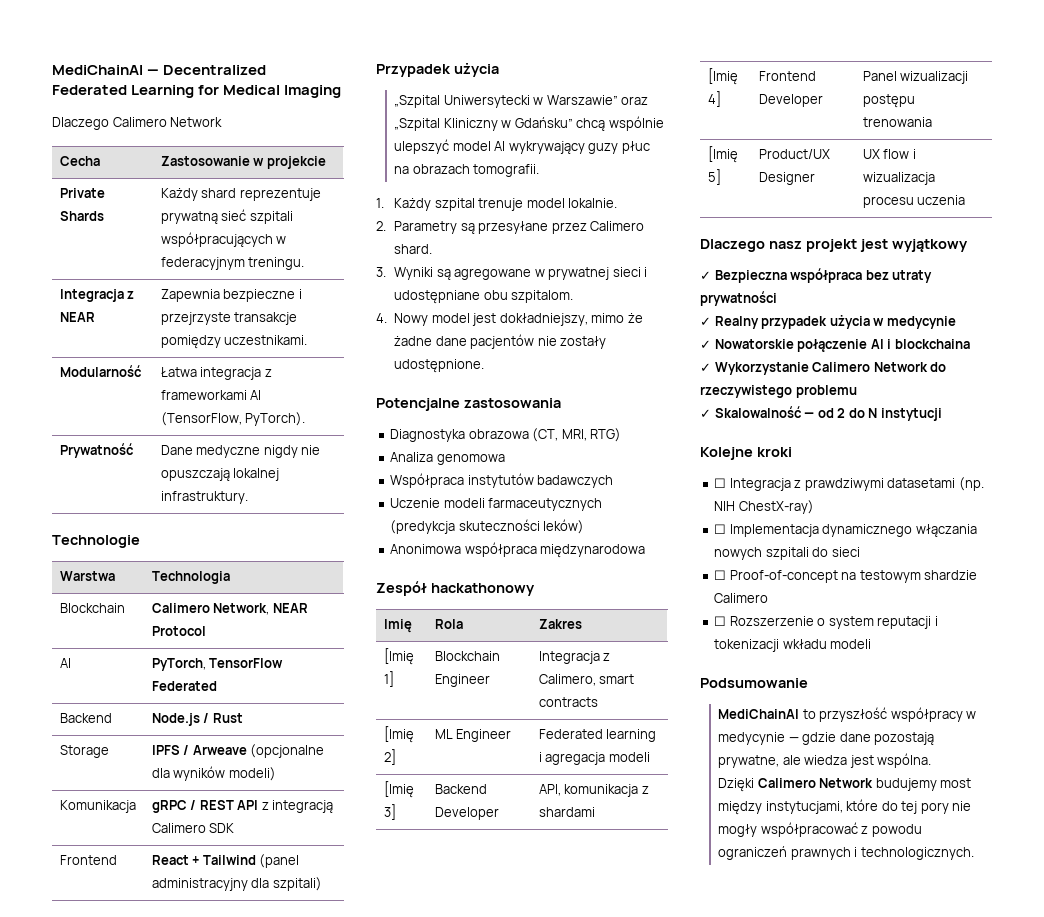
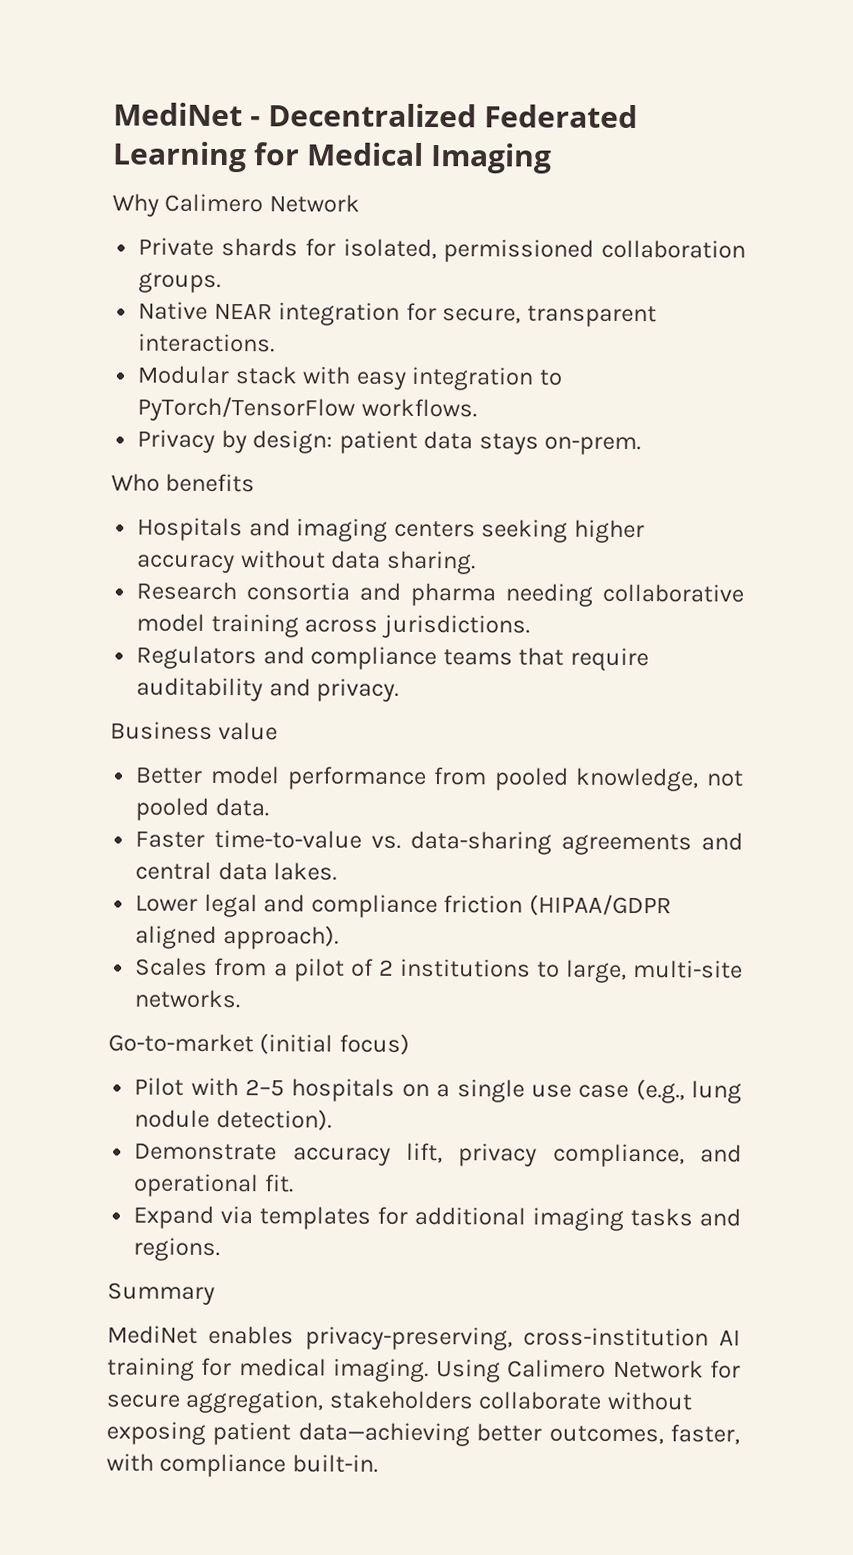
- MediChainAI — Decentralized Federated Learning for Medical Imaging
+ MediNet - Decentralized Federated Learning for Medical Imaging
- Dlaczego Calimero Network
- Cecha | Zastosowanie w projekcie
- Private Shards | Każdy shard reprezentuje prywatną sieć szpitali współpracujących w federacyjnym treningu.
- Integracja z NEAR | Zapewnia bezpieczne i przejrzyste transakcje pomiędzy uczestnikami.
- Modularność | Łatwa integracja z frameworkami AI (TensorFlow, PyTorch).
- Prywatność | Dane medyczne nigdy nie opuszczają lokalnej infrastruktury.
- Technologie
- Warstwa | Technologia
- Blockchain | Calimero Network, NEAR Protocol
- AI | PyTorch, TensorFlow Federated
- Backend | Node.js / Rust
- Storage | IPFS / Arweave (opcjonalne dla wyników modeli)
- Komunikacja | gRPC / REST API z integracją Calimero SDK
- Frontend | React + Tailwind (panel administracyjny dla szpitali)
- Przypadek użycia
- „Szpital Uniwersytecki w Warszawie” oraz „Szpital Kliniczny w Gdańsku” chcą wspólnie ulepszyć model AI wykrywający guzy płuc na obrazach tomografii.
- 1. Każdy szpital trenuje model lokalnie.
- 2. Parametry są przesyłane przez Calimero shard.
- 3. Wyniki są agregowane w prywatnej sieci i udostępniane obu szpitalom.
- 4. Nowy model jest dokładniejszy, mimo że żadne dane pacjentów nie zostały udostępnione.
- Potencjalne zastosowania
- Diagnostyka obrazowa (CT, MRI, RTG)
- Analiza genomowa
- Współpraca instytutów badawczych
- Uczenie modeli farmaceutycznych (predykcja skuteczności leków)
- Anonimowa współpraca międzynarodowa
- Zespół hackathonowy
- Imię | Rola | Zakres
- [Imię 1] | Blockchain Engineer | Integracja z Calimero, smart contracts
- [Imię 2] | ML Engineer | Federated learning i agregacja modeli
- [Imię 3] | Backend Developer | API, komunikacja z shardami
- [Imię 4] | Frontend Developer | Panel wizualizacji postępu trenowania
- [Imię 5] | Product/UX Designer | UX flow i wizualizacja procesu uczenia
- Dlaczego nasz projekt jest wyjątkowy
- ✓ Bezpieczna współpraca bez utraty prywatności
- ✓ Realny przypadek użycia w medycynie
- ✓ Nowatorskie połączenie AI i blockchaina
- ✓ Wykorzystanie Calimero Network do rzeczywistego problemu
- ✓ Skalowalność — od 2 do N instytucji
- Kolejne kroki
- ☐ Integracja z prawdziwymi datasetami (np. NIH ChestX-ray)
- ☐ Implementacja dynamicznego włączania nowych szpitali do sieci
- ☐ Proof-of-concept na testowym shardzie Calimero
- ☐ Rozszerzenie o system reputacji i tokenizacji wkładu modeli
- Podsumowanie
- MediChainAI to przyszłość współpracy w medycynie — gdzie dane pozostają prywatne, ale wiedza jest wspólna.
- Dzięki Calimero Network budujemy most między instytucjami, które do tej pory nie mogły współpracować z powodu ograniczeń prawnych i technologicznych.
+ Why Calimero Network
+ Private shards for isolated, permissioned collaboration groups.
+ Native NEAR integration for secure, transparent interactions.
+ Modular stack with easy integration to PyTorch/TensorFlow workflows.
+ Privacy by design: patient data stays on-prem.
+ Who benefits
+ Hospitals and imaging centers seeking higher accuracy without data sharing.
+ Research consortia and pharma needing collaborative model training across jurisdictions.
+ Regulators and compliance teams that require auditability and privacy.
+ Business value
+ Better model performance from pooled knowledge, not pooled data.
+ Faster time-to-value vs. data-sharing agreements and central data lakes.
+ Lower legal and compliance friction (HIPAA/GDPR aligned approach).
+ Scales from a pilot of 2 institutions to large, multi-site networks.
+ Go-to-market (initial focus)
+ Pilot with 2–5 hospitals on a single use case (e.g., lung nodule detection).
+ Demonstrate accuracy lift, privacy compliance, and operational fit.
+ Expand via templates for additional imaging tasks and regions.
+ Summary
+ MediNet enables privacy-preserving, cross-institution AI training for medical imaging. Using Calimero Network for secure aggregation, stakeholders collaborate without exposing patient data—achieving better outcomes, faster, with compliance built-in.

